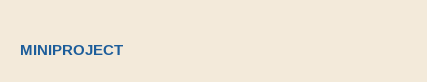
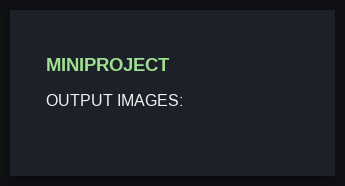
+ OUTPUT IMAGES:

